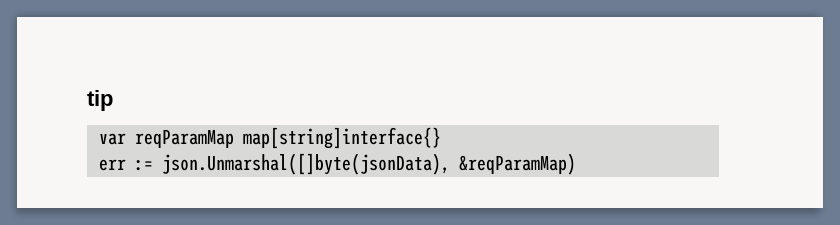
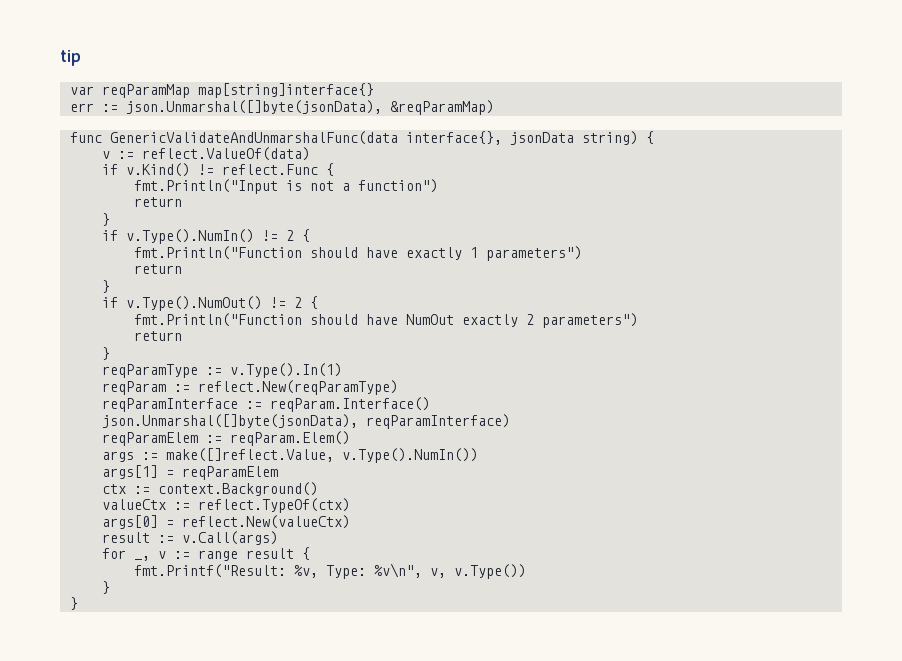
+ func GenericValidateAndUnmarshalFunc(data interface{}, jsonData string) {
+ v := reflect.ValueOf(data)
+ if v.Kind() != reflect.Func {
+ fmt.Println("Input is not a function")
+ return
+ }
+ if v.Type().NumIn() != 2 {
+ fmt.Println("Function should have exactly 1 parameters")
+ return
+ }
+ if v.Type().NumOut() != 2 {
+ fmt.Println("Function should have NumOut exactly 2 parameters")
+ return
+ }
+ reqParamType := v.Type().In(1)
+ reqParam := reflect.New(reqParamType)
+ reqParamInterface := reqParam.Interface()
+ json.Unmarshal([]byte(jsonData), reqParamInterface)
+ reqParamElem := reqParam.Elem()
+ args := make([]reflect.Value, v.Type().NumIn())
+ args[1] = reqParamElem
+ ctx := context.Background()
+ valueCtx := reflect.TypeOf(ctx)
+ args[0] = reflect.New(valueCtx)
+ result := v.Call(args)
+ for _, v := range result {
+ fmt.Printf("Result: %v, Type: %v\n", v, v.Type())
+ }
+ }

